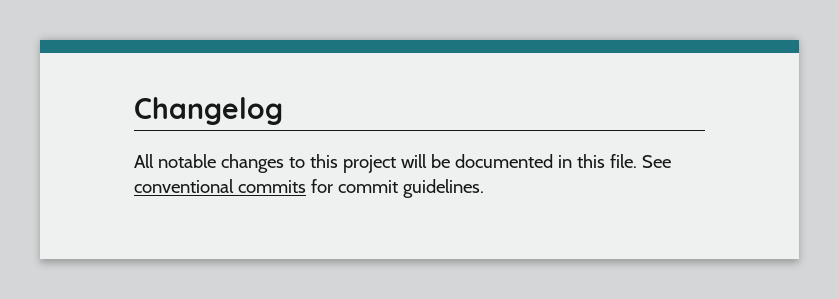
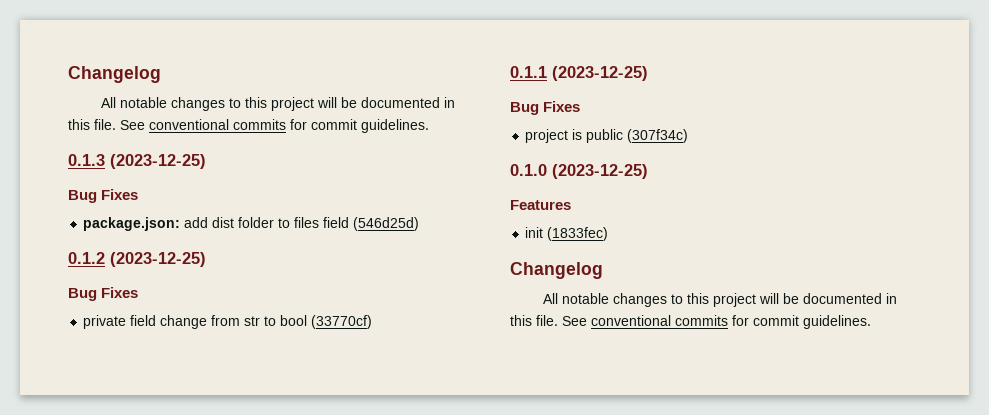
+ 0.1.3 (2023-12-25)
+ Bug Fixes
+ package.json: add dist folder to files field (546d25d)
+ 0.1.2 (2023-12-25)
+ Bug Fixes
+ private field change from str to bool (33770cf)
+ 0.1.1 (2023-12-25)
+ Bug Fixes
+ project is public (307f34c)
+ 0.1.0 (2023-12-25)
+ Features
+ init (1833fec)
+ Changelog
+ All notable changes to this project will be documented in this file. See conventional commits for commit guidelines.

